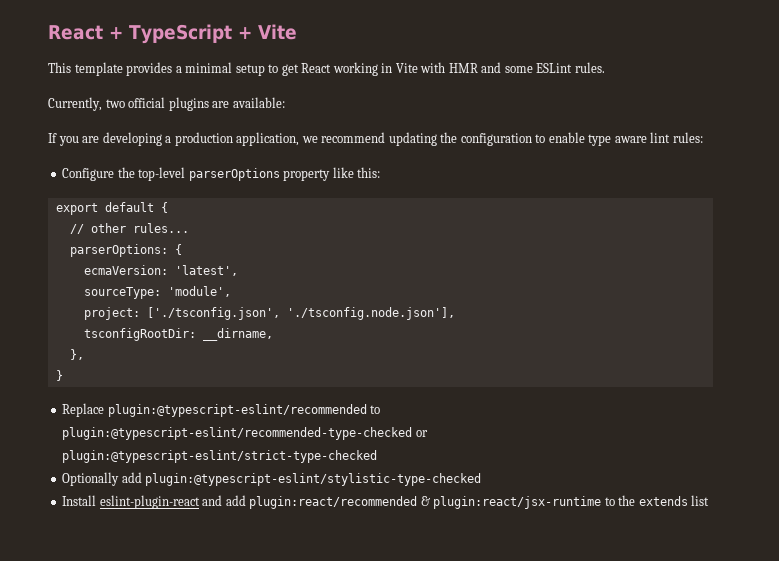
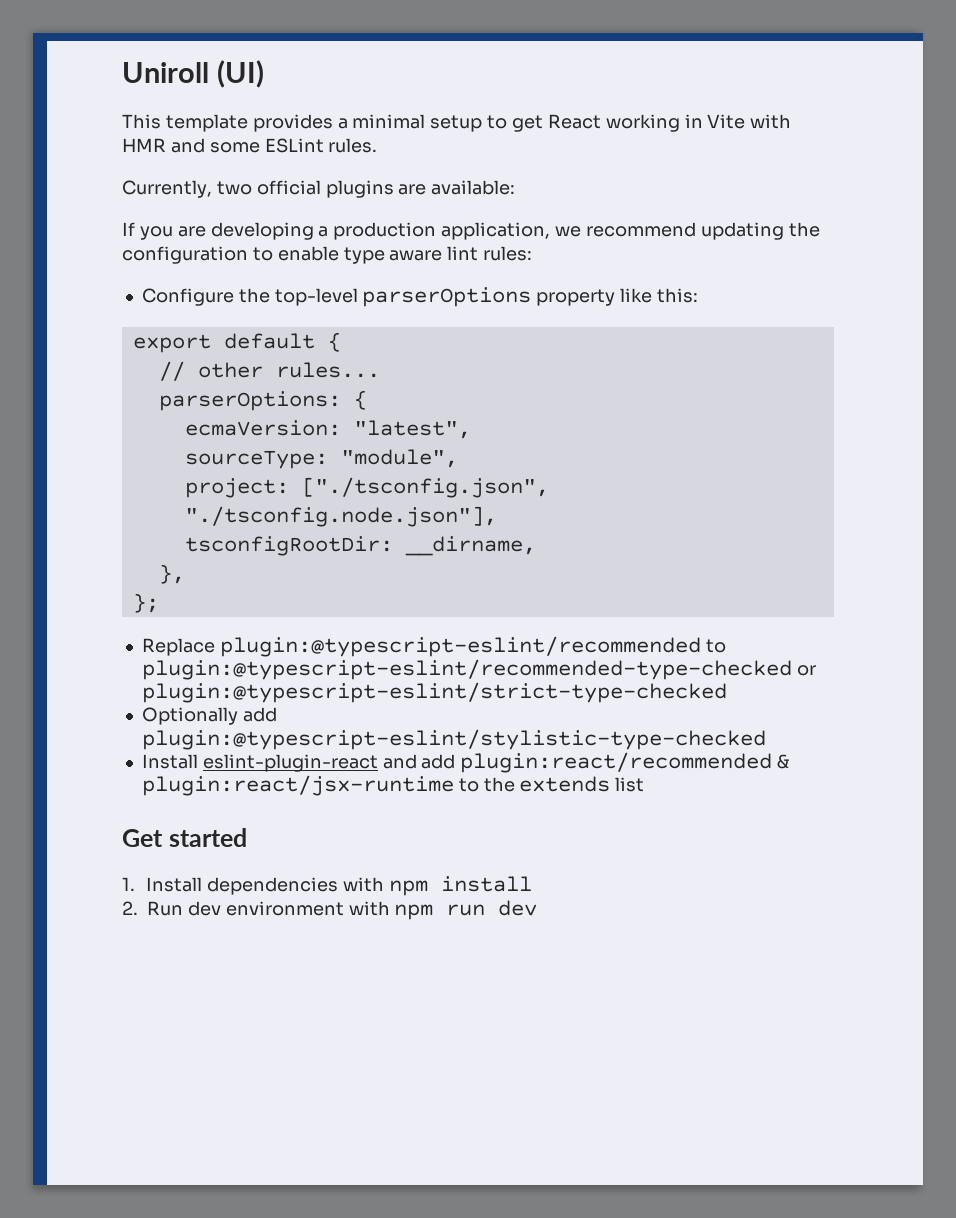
- React + TypeScript + Vite
+ Uniroll (UI)
- ecmaVersion: 'latest',
+ ecmaVersion: "latest",
- sourceType: 'module',
+ sourceType: "module",
- project: ['./tsconfig.json', './tsconfig.node.json'],
+ project: ["./tsconfig.json", "./tsconfig.node.json"],
- }
+ };
+ Get started
+ 1. Install dependencies with npm install
+ 2. Run dev environment with npm run dev

